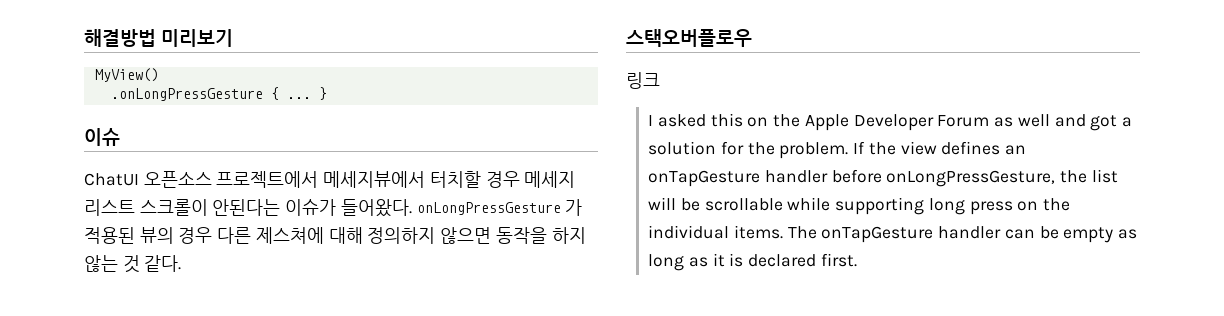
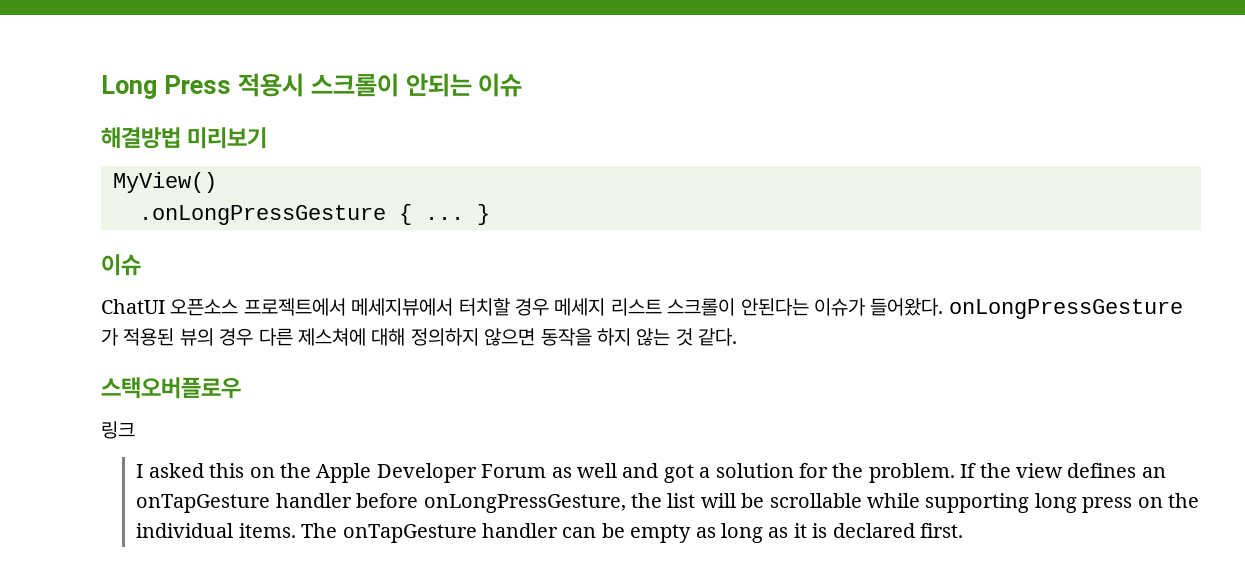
+ Long Press 적용시 스크롤이 안되는 이슈

